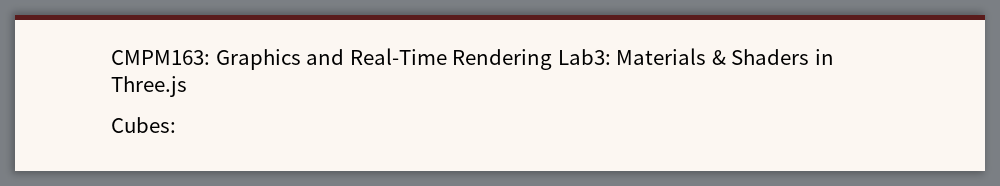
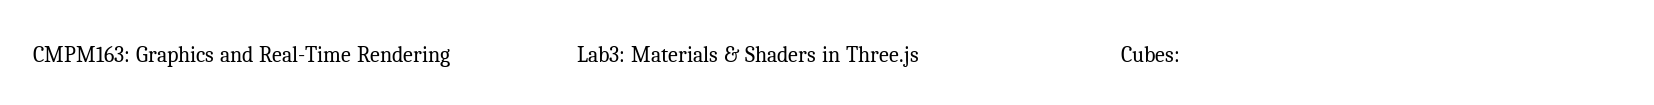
- CMPM163: Graphics and Real-Time Rendering Lab3: Materials & Shaders in Three.js
+ CMPM163: Graphics and Real-Time Rendering
+ Lab3: Materials & Shaders in Three.js

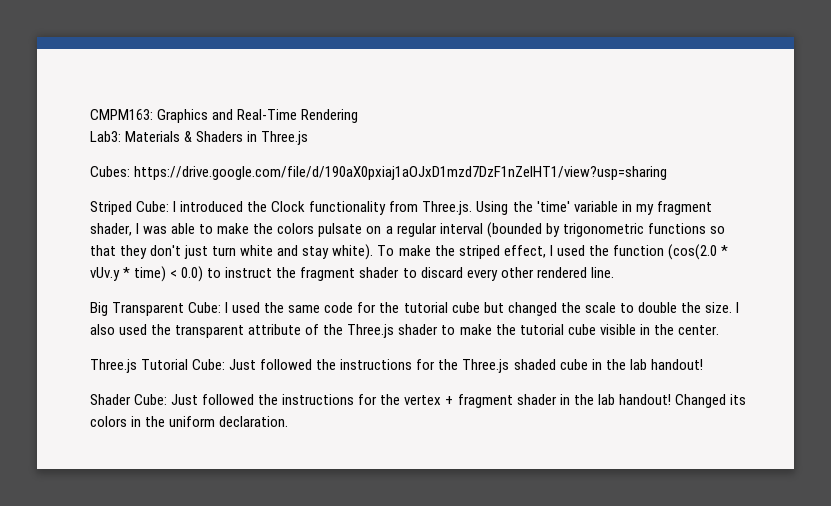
- Cubes:
+ Cubes: https://drive.google.com/file/d/190aX0pxiaj1aOJxD1mzd7DzF1nZeIHT1/view?usp=sharing
+ Striped Cube: I introduced the Clock functionality from Three.js. Using the 'time' variable in my fragment shader, I was able to make the colors pulsate on a regular interval (bounded by trigonometric functions so that they don't just turn white and stay white). To make the striped effect, I used the function (cos(2.0 * vUv.y * time) < 0.0) to instruct the fragment shader to discard every other rendered line.
+ Big Transparent Cube: I used the same code for the tutorial cube but changed the scale to double the size. I also used the transparent attribute of the Three.js shader to make the tutorial cube visible in the center.
+ Three.js Tutorial Cube: Just followed the instructions for the Three.js shaded cube in the lab handout!
+ Shader Cube: Just followed the instructions for the vertex + fragment shader in the lab handout! Changed its colors in the uniform declaration.

